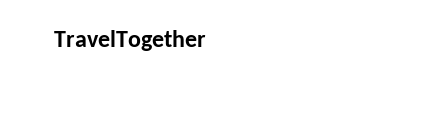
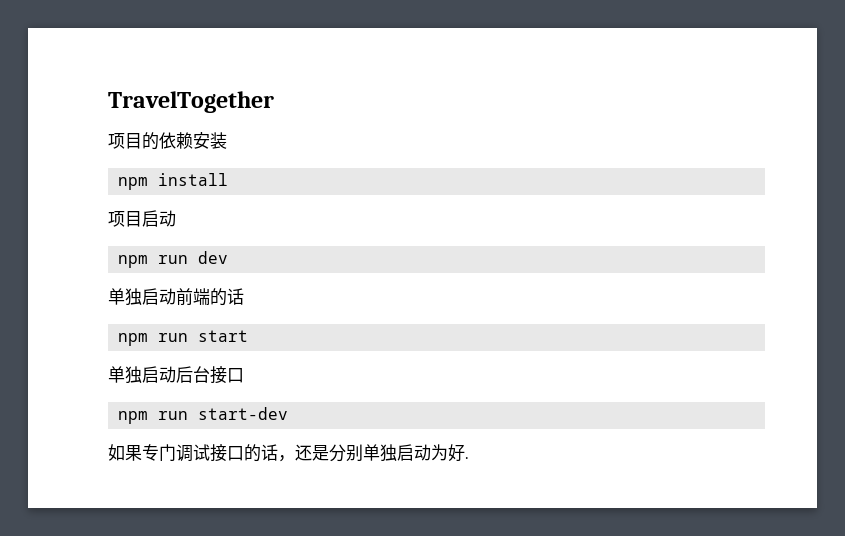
+ 项目的依赖安装
+ npm install
+ 项目启动
+ npm run dev
+ 单独启动前端的话
+ npm run start
+ 单独启动后台接口
+ npm run start-dev
+ 如果专门调试接口的话，还是分别单独启动为好.

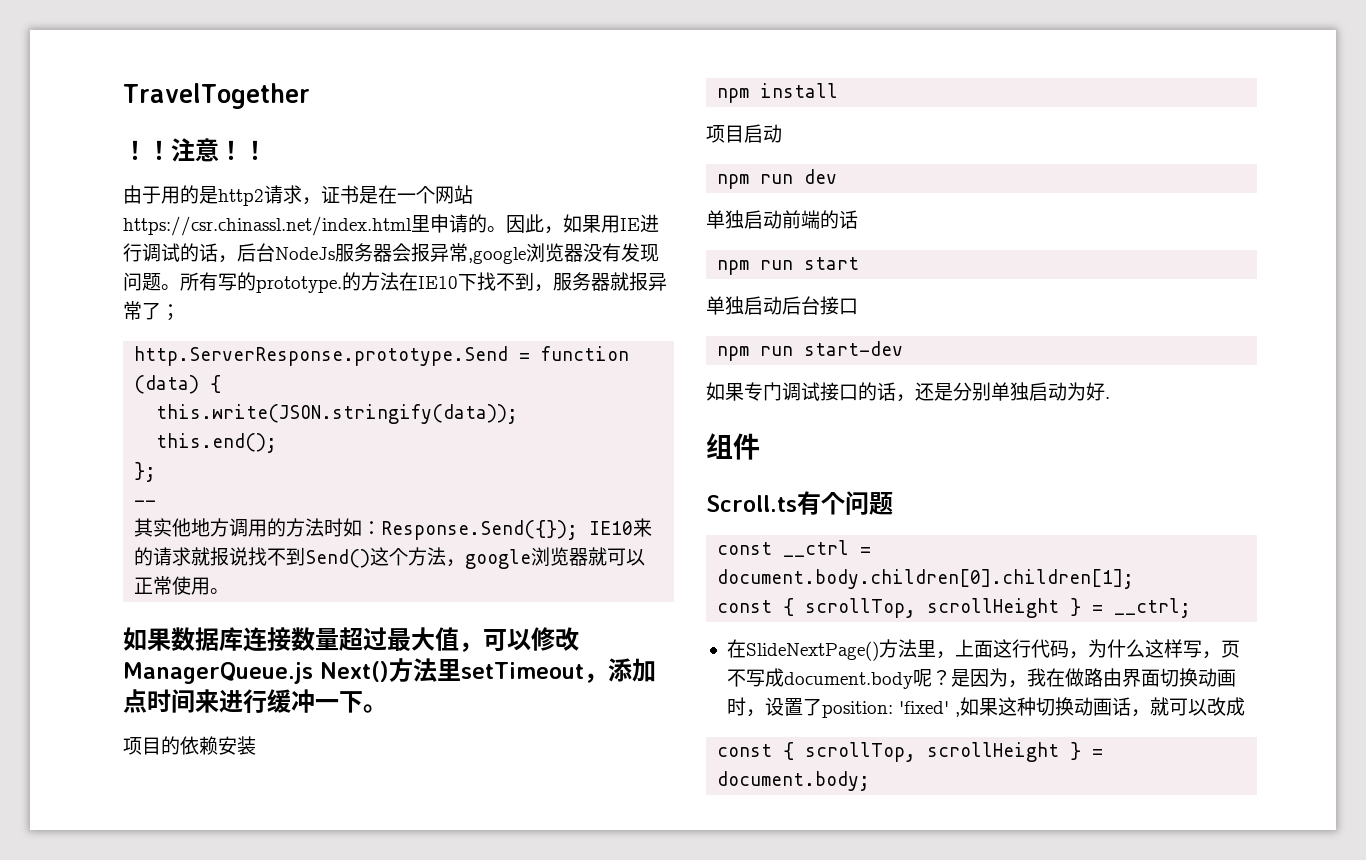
+ ！！注意！！
+ 由于用的是http2请求，证书是在一个网站https://csr.chinassl.net/index.html里申请的。因此，如果用IE进行调试的话，后台NodeJs服务器会报异常,google浏览器没有发现问题。所有写的prototype.的方法在IE10下找不到，服务器就报异常了；
+ http.ServerResponse.prototype.Send = function (data) {
+ this.write(JSON.stringify(data));
+ this.end();
+ };
+ --
+ 其实他地方调用的方法时如：Response.Send({}); IE10来的请求就报说找不到Send()这个方法，google浏览器就可以正常使用。
+ 如果数据库连接数量超过最大值，可以修改ManagerQueue.js Next()方法里setTimeout，添加点时间来进行缓冲一下。
+ 组件
+ Scroll.ts有个问题
+ const __ctrl = document.body.children[0].children[1];
+ const { scrollTop, scrollHeight } = __ctrl;
+ 在SlideNextPage()方法里，上面这行代码，为什么这样写，页不写成document.body呢？是因为，我在做路由界面切换动画时，设置了position: 'fixed' ,如果这种切换动画话，就可以改成
+ const { scrollTop, scrollHeight } = document.body;

